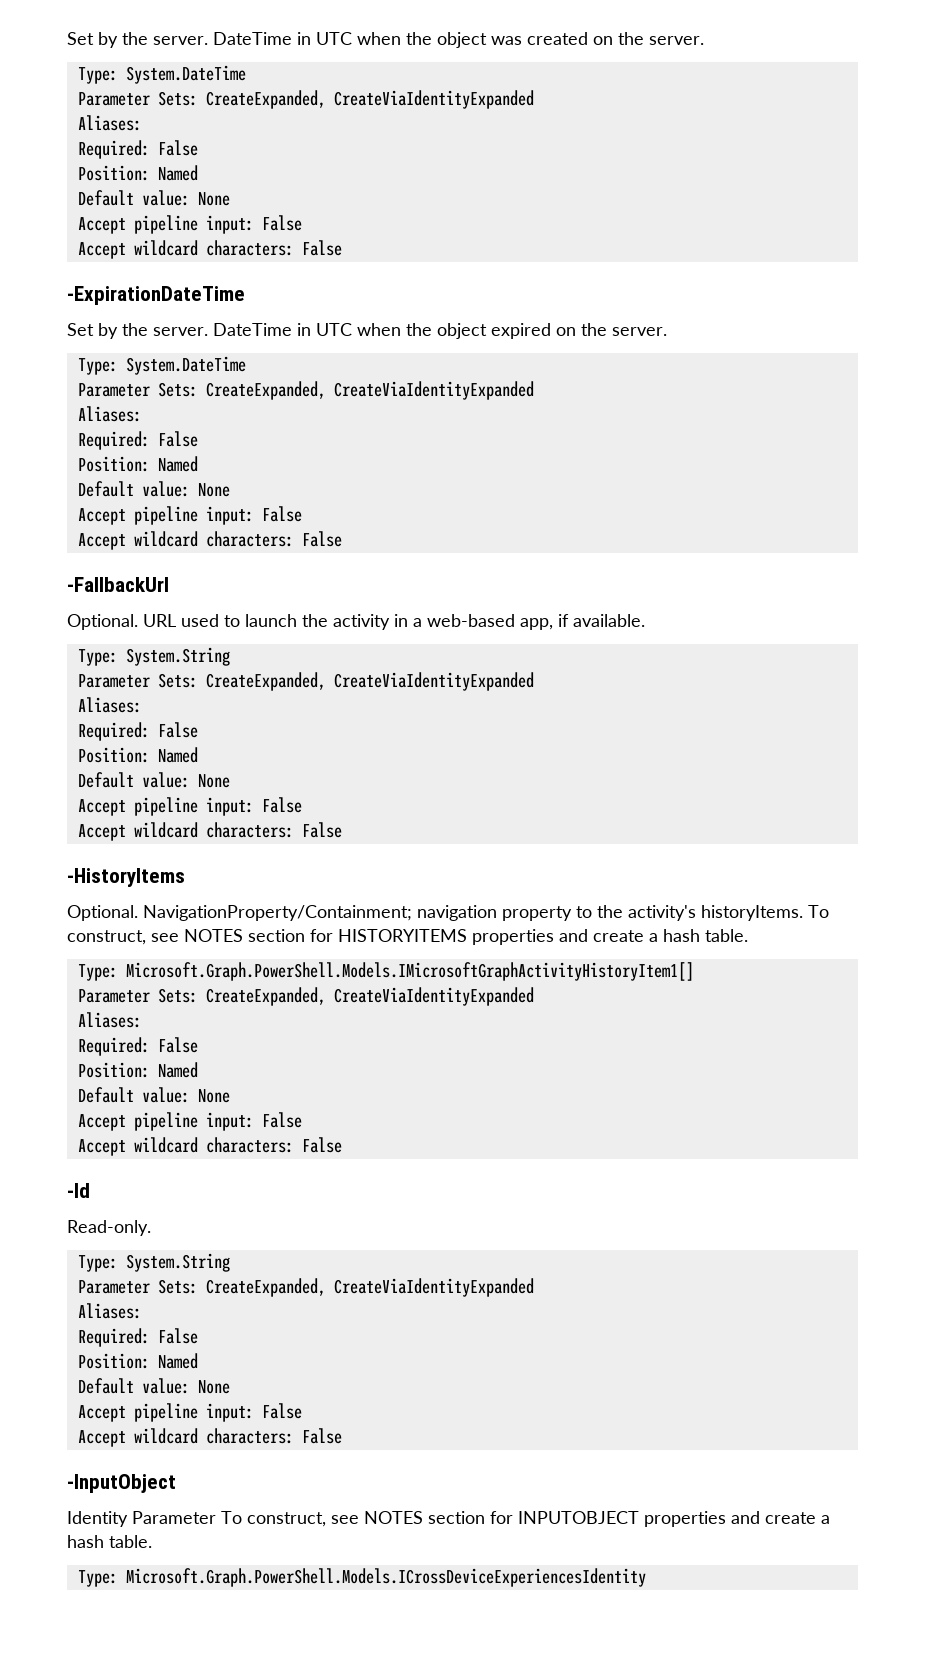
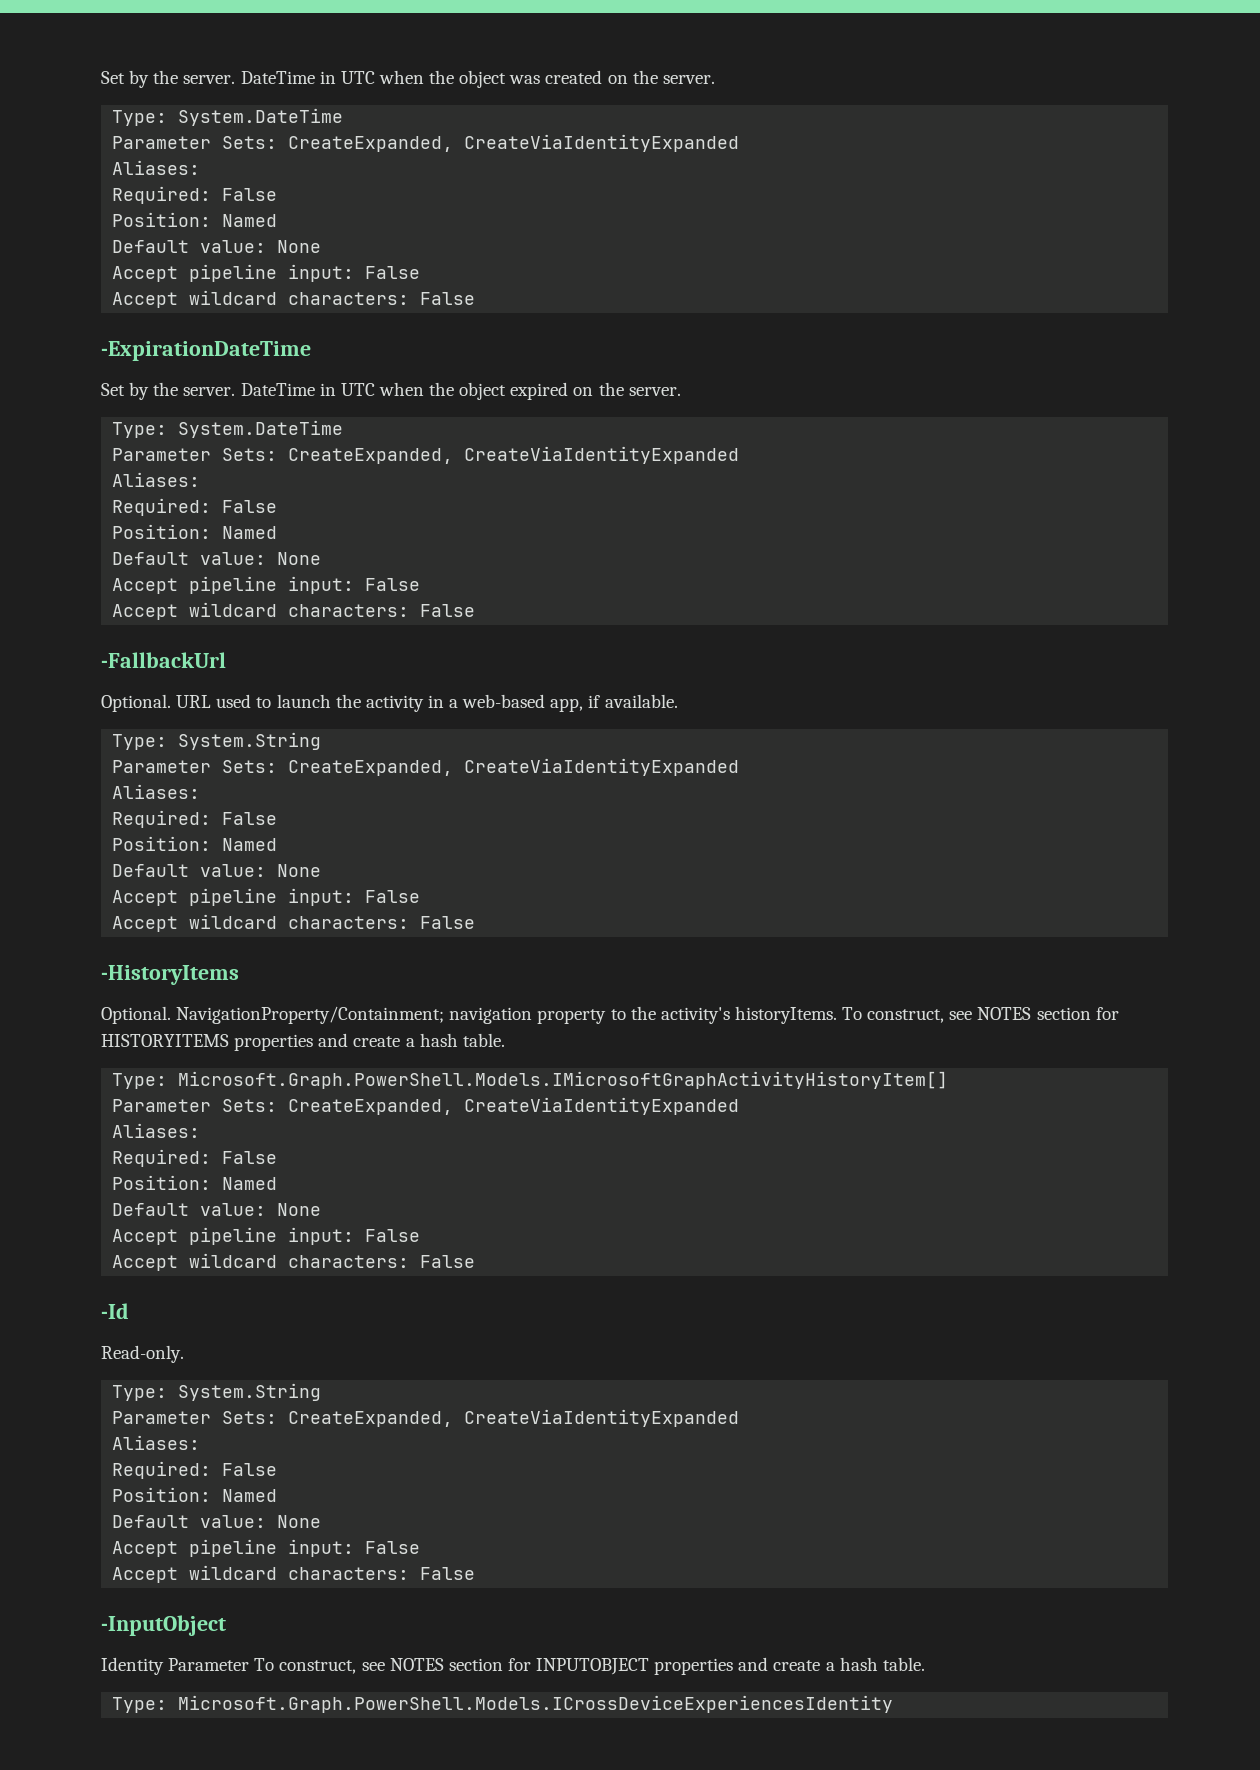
- Type: Microsoft.Graph.PowerShell.Models.IMicrosoftGraphActivityHistoryItem1[]
+ Type: Microsoft.Graph.PowerShell.Models.IMicrosoftGraphActivityHistoryItem[]

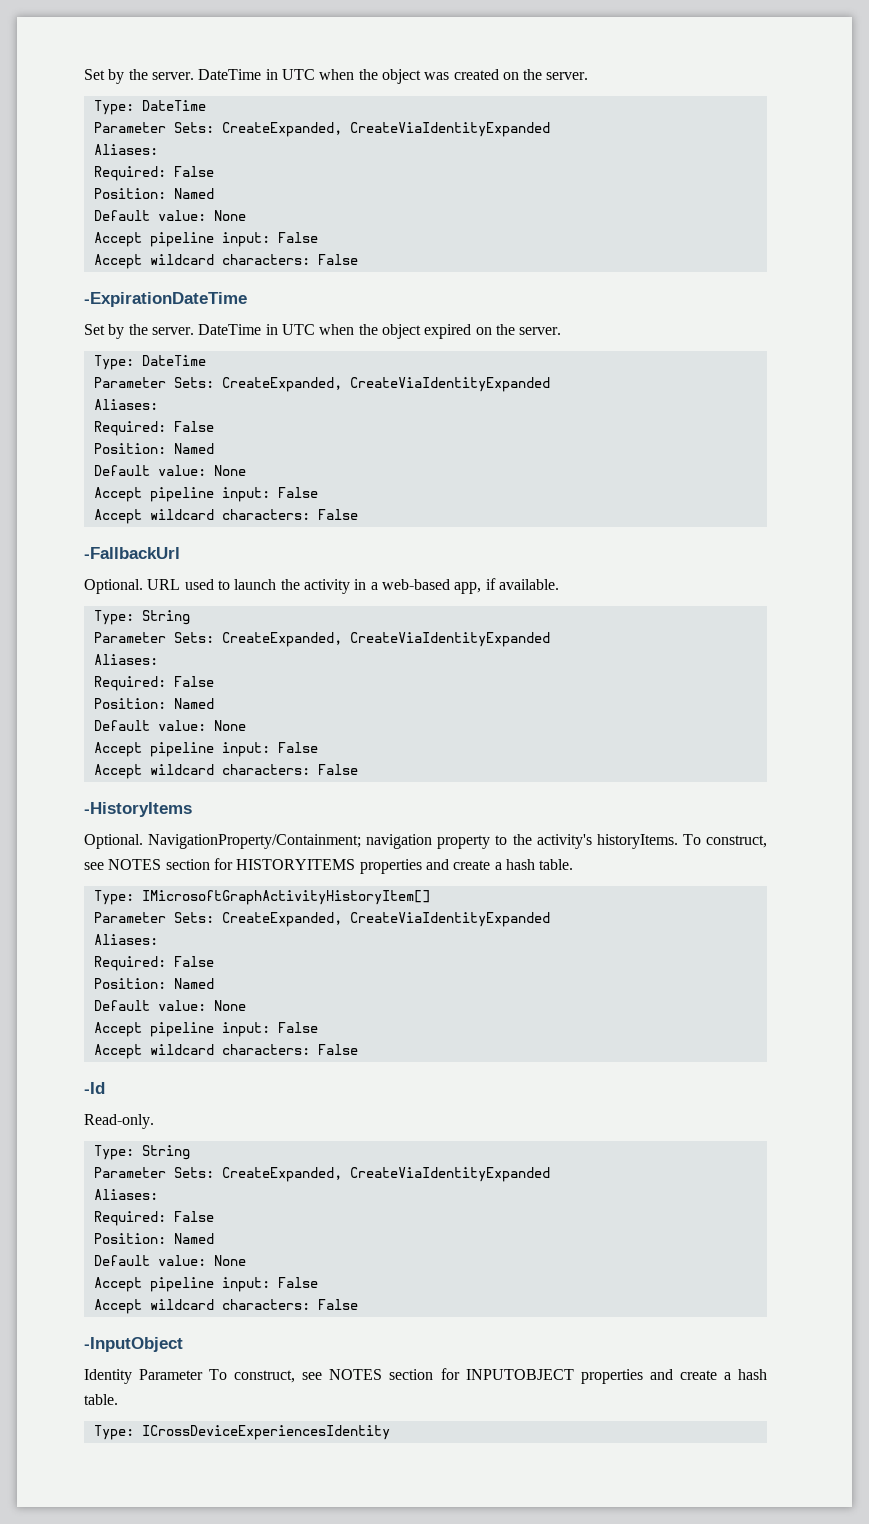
  DateTime in UTC when the object was created on the server.
- Type: System.DateTime
+ Type: DateTime
  DateTime in UTC when the object expired on the server.
- Type: System.DateTime
+ Type: DateTime
  URL used to launch the activity in a web-based app, if available.
- Type: System.String
+ Type: String
- Type: Microsoft.Graph.PowerShell.Models.IMicrosoftGraphActivityHistoryItem[]
+ Type: IMicrosoftGraphActivityHistoryItem[]
  Read-only.
- Type: System.String
+ Type: String
- Type: Microsoft.Graph.PowerShell.Models.ICrossDeviceExperiencesIdentity
+ Type: ICrossDeviceExperiencesIdentity

